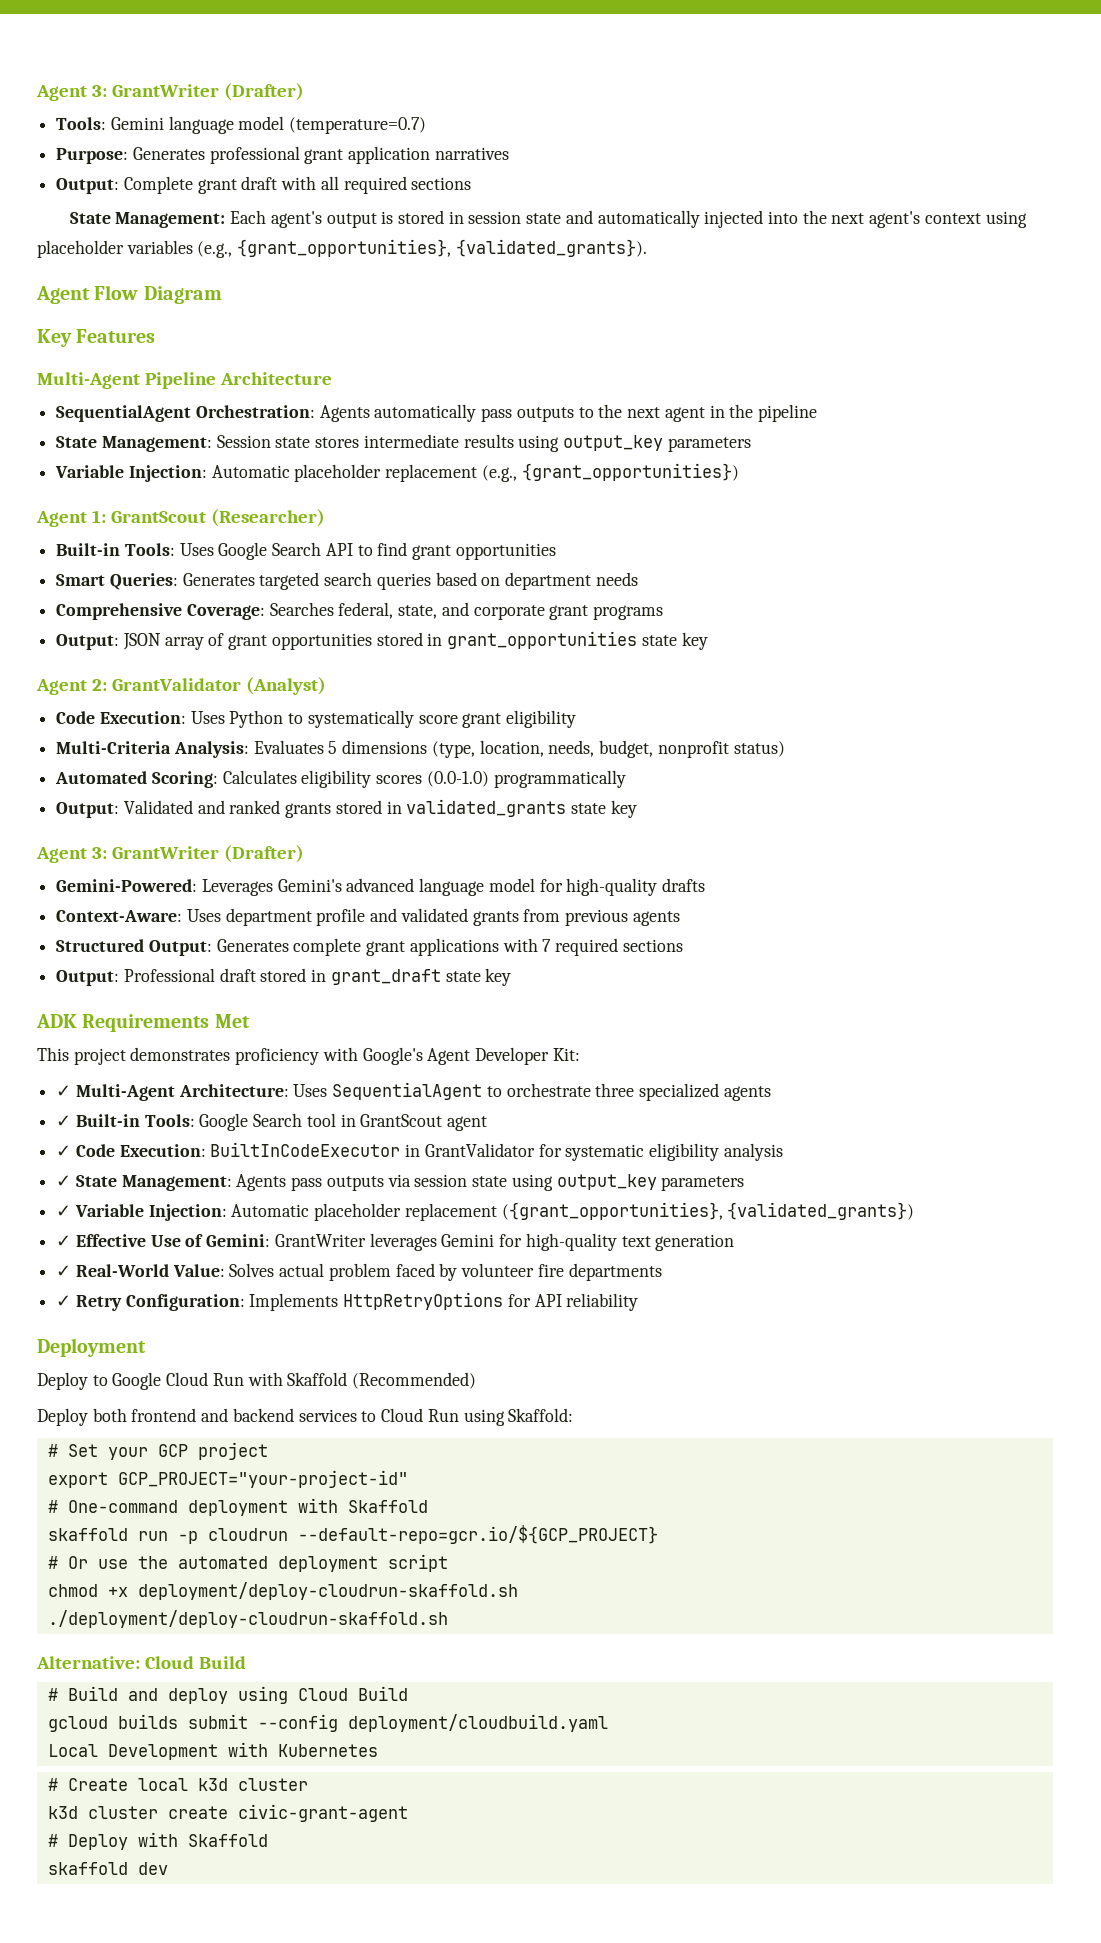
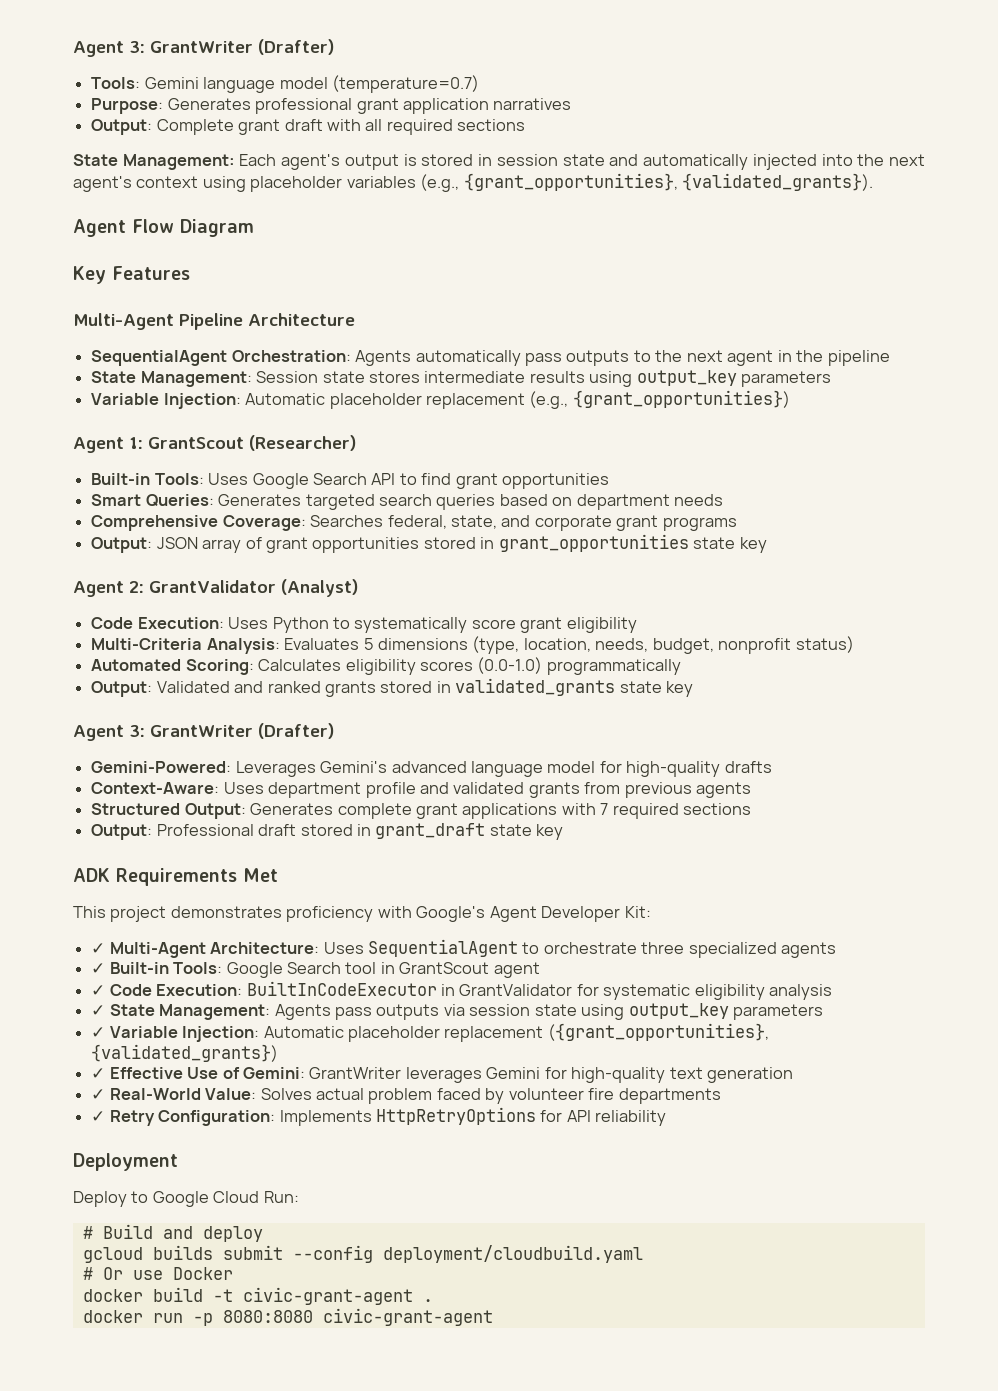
- Deploy to Google Cloud Run with Skaffold (Recommended)
- Deploy both frontend and backend services to Cloud Run using Skaffold:
- # Set your GCP project
- export GCP_PROJECT="your-project-id"
- # One-command deployment with Skaffold
- skaffold run -p cloudrun --default-repo=gcr.io/${GCP_PROJECT}
- # Or use the automated deployment script
- chmod +x deployment/deploy-cloudrun-skaffold.sh
- ./deployment/deploy-cloudrun-skaffold.sh
- Alternative: Cloud Build
+ Deploy to Google Cloud Run:
- # Build and deploy using Cloud Build
+ # Build and deploy
- Local Development with Kubernetes
- # Create local k3d cluster
- k3d cluster create civic-grant-agent
- # Deploy with Skaffold
- skaffold dev
+ # Or use Docker
+ docker build -t civic-grant-agent .
+ docker run -p 8080:8080 civic-grant-agent

